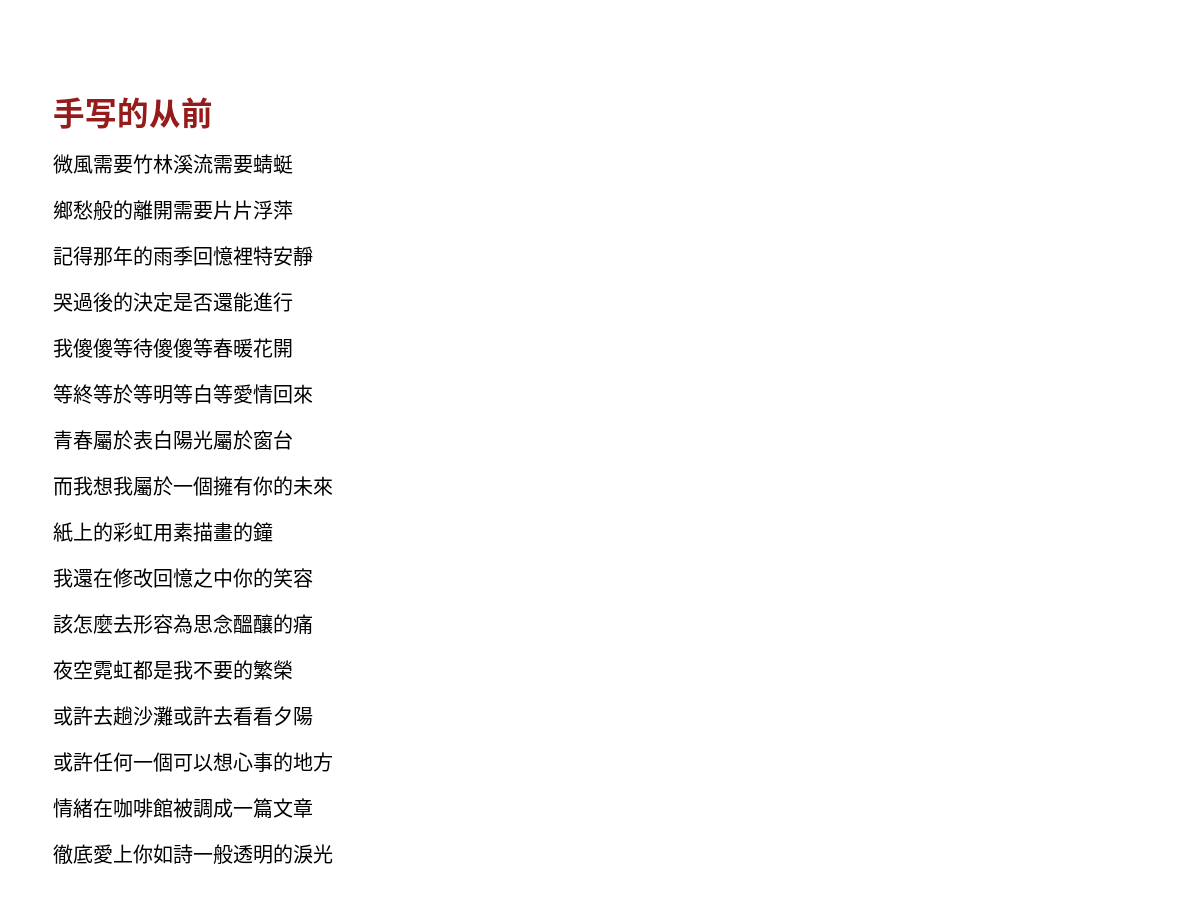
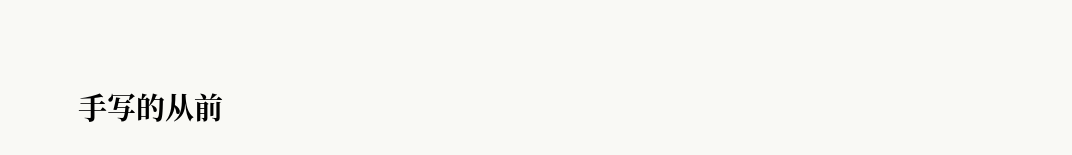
- 微風需要竹林溪流需要蜻蜓
- 鄉愁般的離開需要片片浮萍
- 記得那年的雨季回憶裡特安靜
- 哭過後的決定是否還能進行
- 我傻傻等待傻傻等春暖花開
- 等終等於等明等白等愛情回來
- 青春屬於表白陽光屬於窗台
- 而我想我屬於一個擁有你的未來
- 紙上的彩虹用素描畫的鐘
- 我還在修改回憶之中你的笑容
- 該怎麼去形容為思念醞釀的痛
- 夜空霓虹都是我不要的繁榮
- 或許去趟沙灘或許去看看夕陽
- 或許任何一個可以想心事的地方
- 情緒在咖啡館被調成一篇文章
- 徹底愛上你如詩一般透明的淚光

